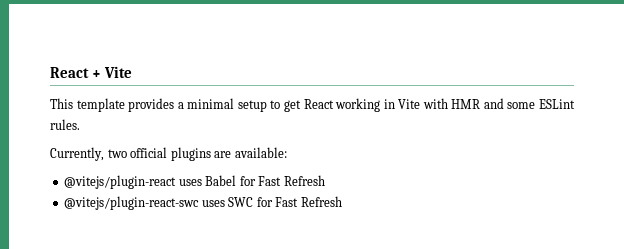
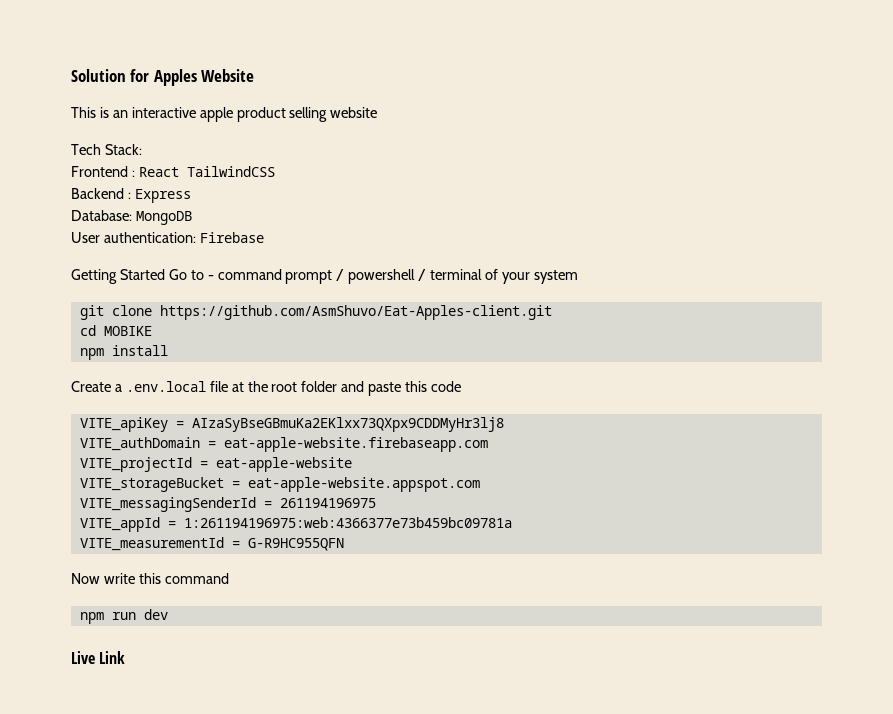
- React + Vite
- This template provides a minimal setup to get React working in Vite with HMR and some ESLint rules.
- Currently, two official plugins are available:
- @vitejs/plugin-react uses Babel for Fast Refresh
- @vitejs/plugin-react-swc uses SWC for Fast Refresh
+ Solution for Apples Website
+ This is an interactive apple product selling website
+ Tech Stack:
+ Frontend : React TailwindCSS
+ Backend : Express
+ Database: MongoDB
+ User authentication: Firebase
+ Getting Started Go to - command prompt / powershell / terminal of your system
+ git clone https://github.com/AsmShuvo/Eat-Apples-client.git
+ cd MOBIKE
+ npm install
+ Create a .env.local file at the root folder and paste this code
+ VITE_apiKey = AIzaSyBseGBmuKa2EKlxx73QXpx9CDDMyHr3lj8
+ VITE_authDomain = eat-apple-website.firebaseapp.com
+ VITE_projectId = eat-apple-website
+ VITE_storageBucket = eat-apple-website.appspot.com
+ VITE_messagingSenderId = 261194196975
+ VITE_appId = 1:261194196975:web:4366377e73b459bc09781a
+ VITE_measurementId = G-R9HC955QFN
+ Now write this command
+ npm run dev
+ Live Link

